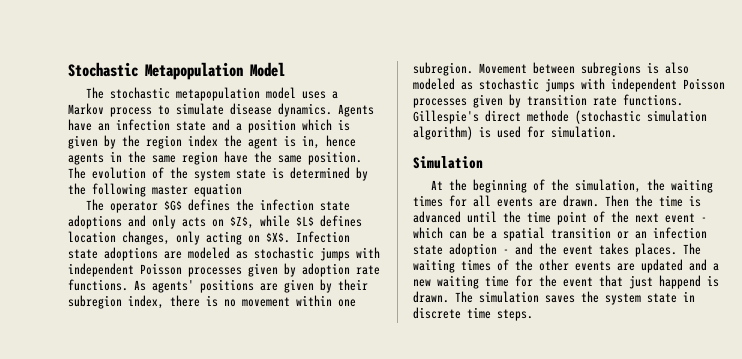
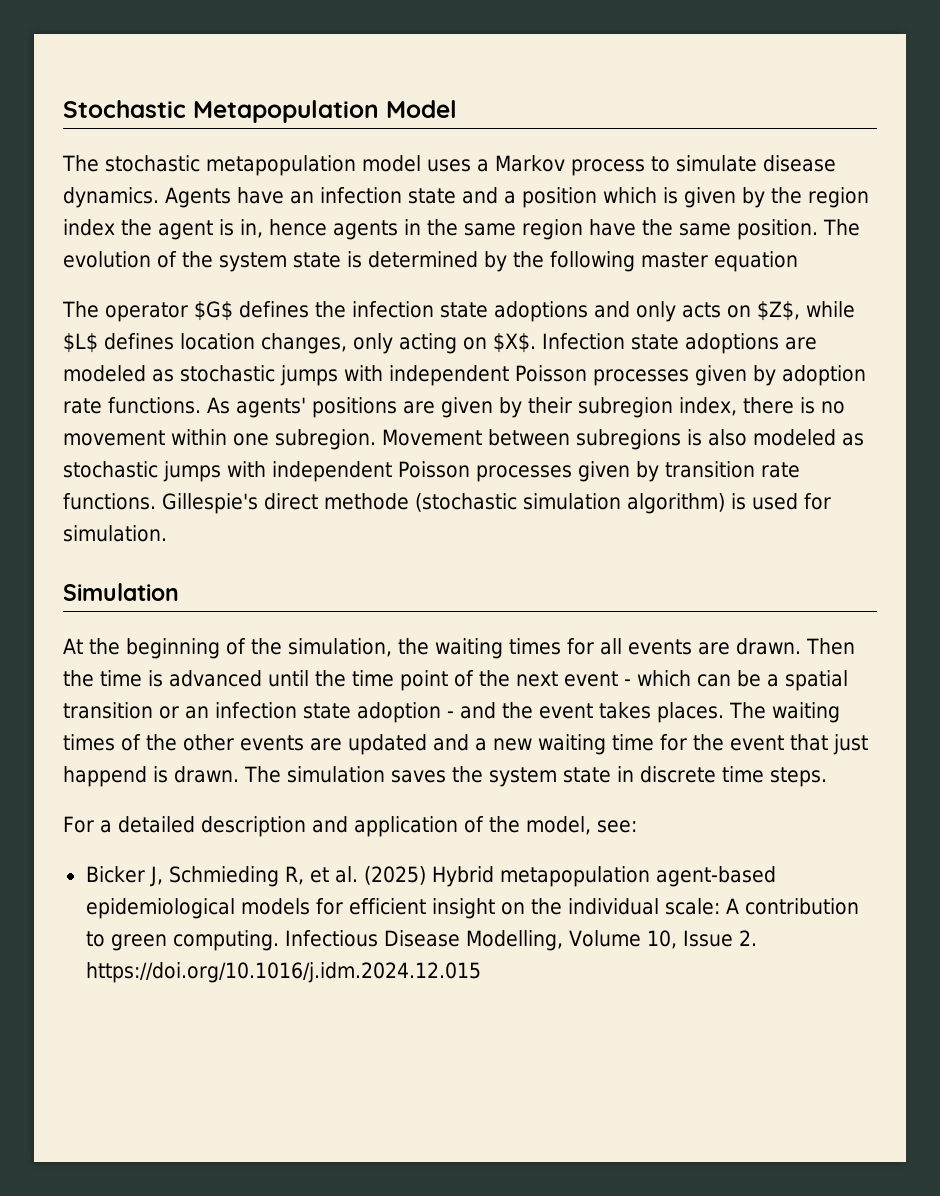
+ For a detailed description and application of the model, see:
+ Bicker J, Schmieding R, et al. (2025) Hybrid metapopulation agent-based epidemiological models for efficient insight on the individual scale: A contribution to green computing. Infectious Disease Modelling, Volume 10, Issue 2. https://doi.org/10.1016/j.idm.2024.12.015

